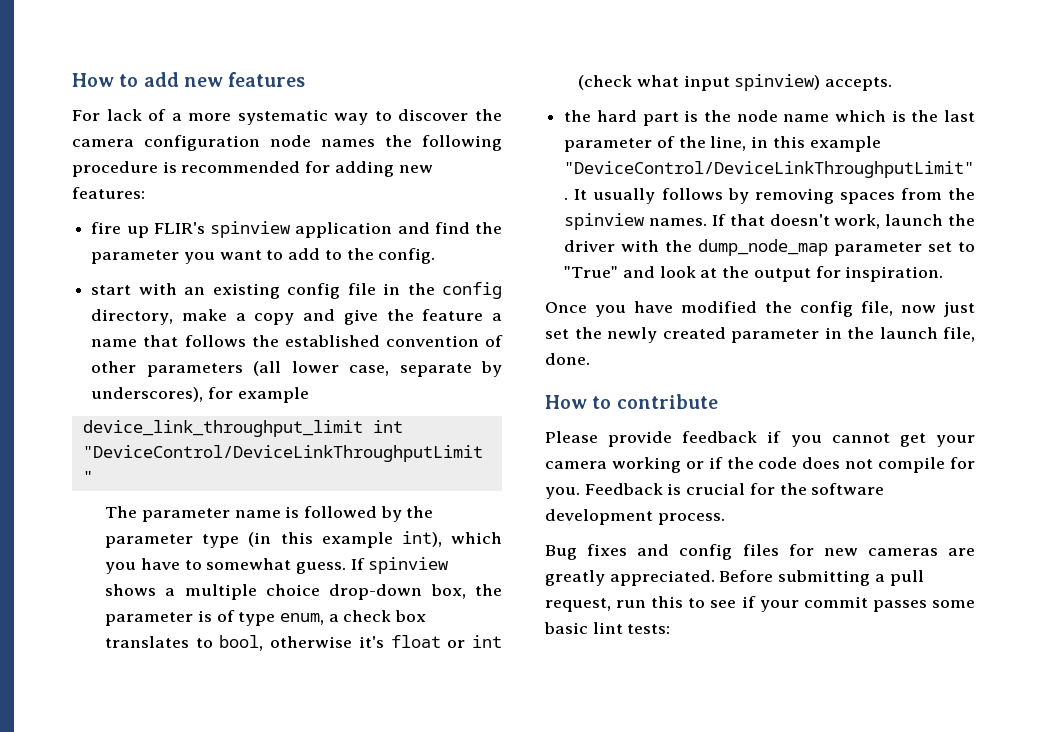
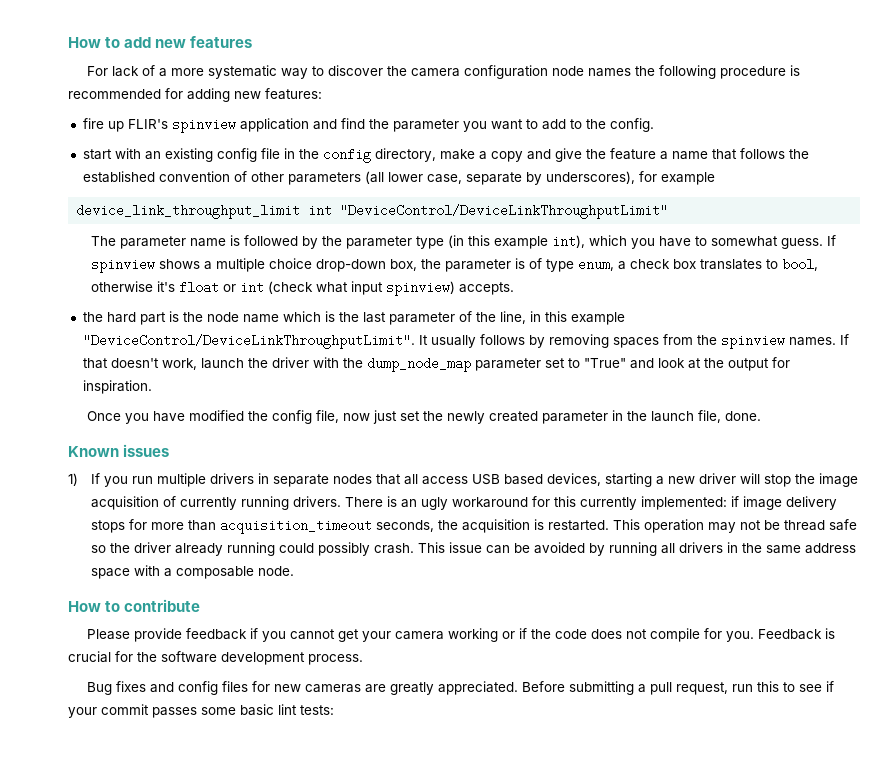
+ Known issues
+ 1) If you run multiple drivers in separate nodes that all access USB based devices, starting a new driver will stop the image acquisition of currently running drivers. There is an ugly workaround for this currently implemented: if image delivery stops for more than acquisition_timeout seconds, the acquisition is restarted. This operation may not be thread safe so the driver already running could possibly crash. This issue can be avoided by running all drivers in the same address space with a composable node.

